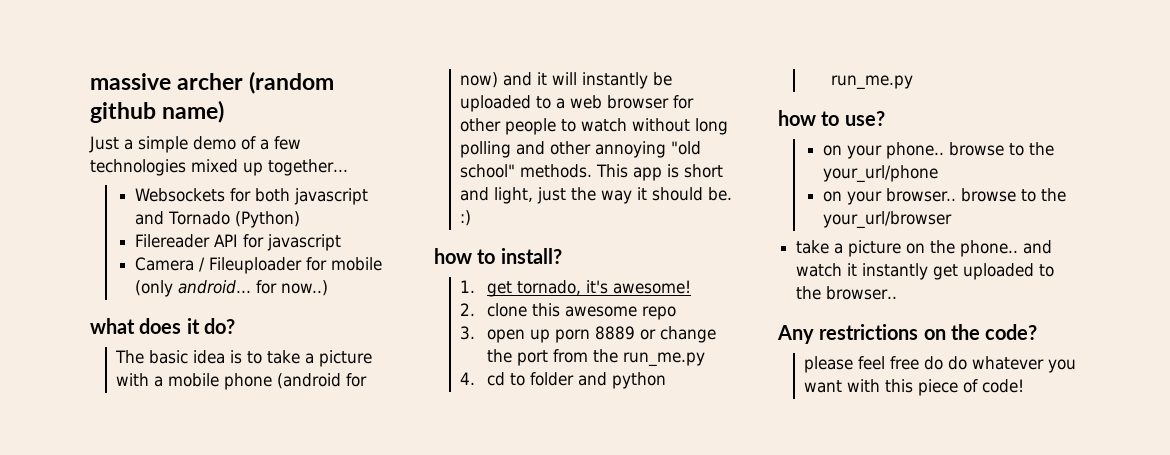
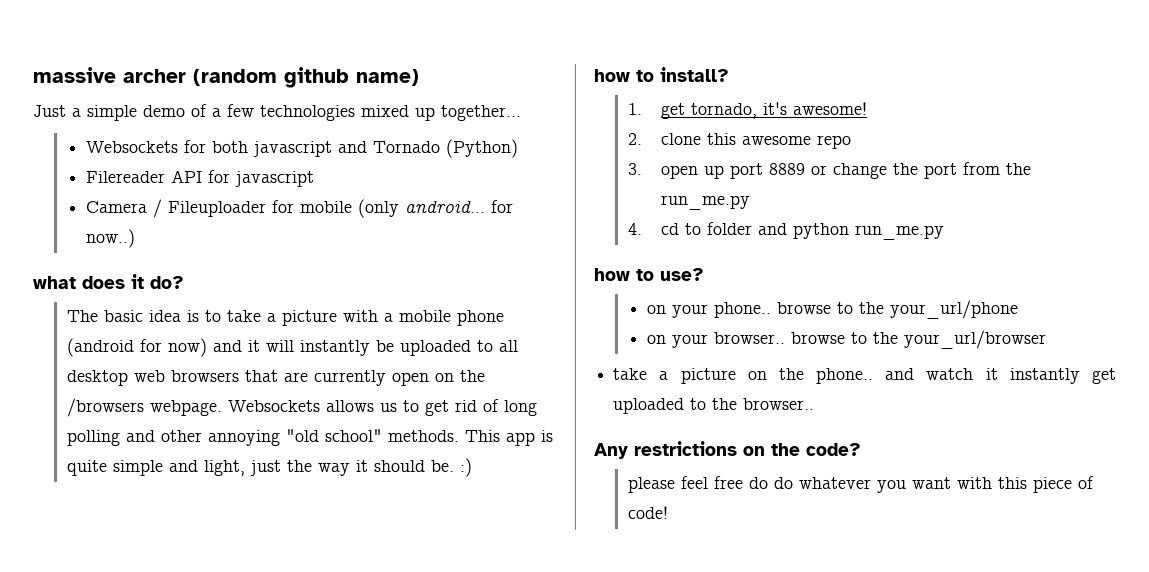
- The basic idea is to take a picture with a mobile phone (android for now) and it will instantly be uploaded to a web browser for other people to watch without long polling and other annoying "old school" methods.
+ The basic idea is to take a picture with a mobile phone (android for now) and it will instantly be uploaded to all desktop web browsers that are currently open on the /browsers webpage. Websockets allows us to get rid of long polling and other annoying "old school" methods.
- This app is short and light, just the way it should be. :)
+ This app is quite simple and light, just the way it should be. :)
- 3. open up porn 8889 or change the port from the run_me.py
+ 3. open up port 8889 or change the port from the run_me.py

